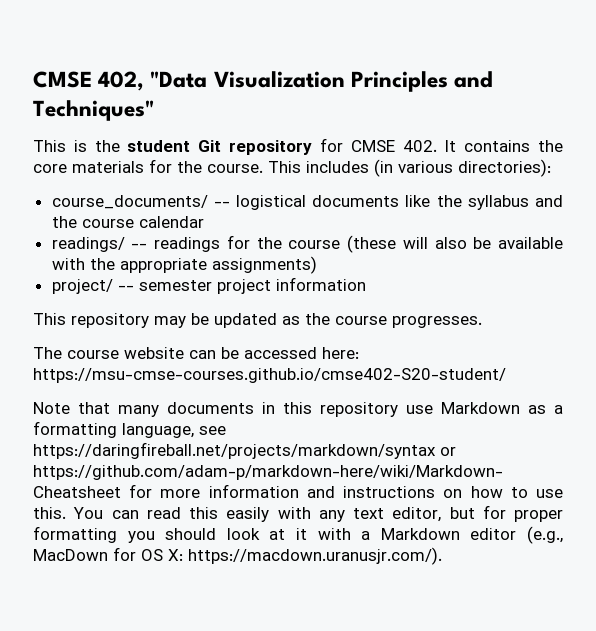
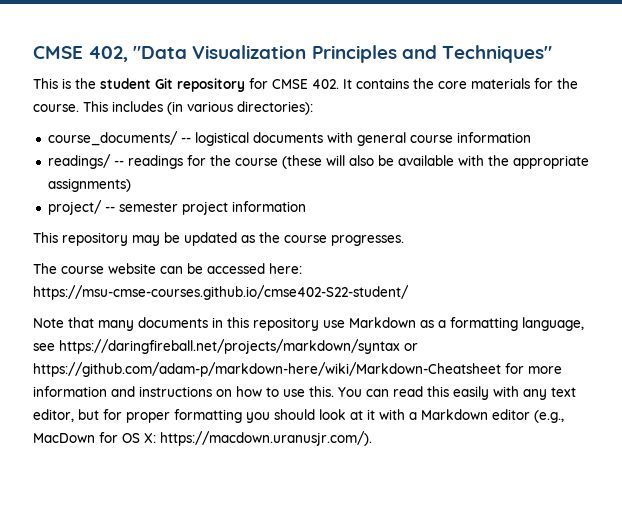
- course_documents/ -- logistical documents like the syllabus and the course calendar
+ course_documents/ -- logistical documents with general course information
- The course website can be accessed here: https://msu-cmse-courses.github.io/cmse402-S20-student/
+ The course website can be accessed here: https://msu-cmse-courses.github.io/cmse402-S22-student/

